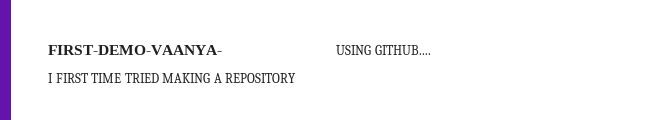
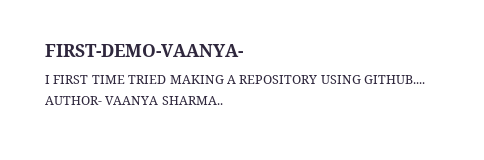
+ AUTHOR- VAANYA SHARMA..

